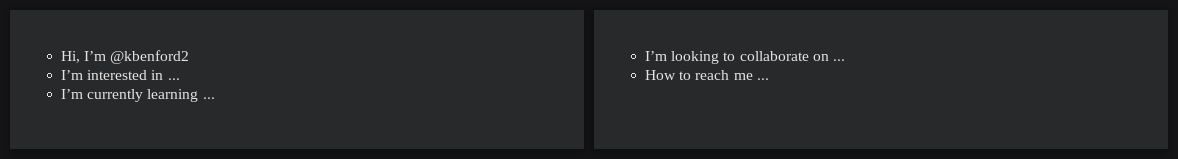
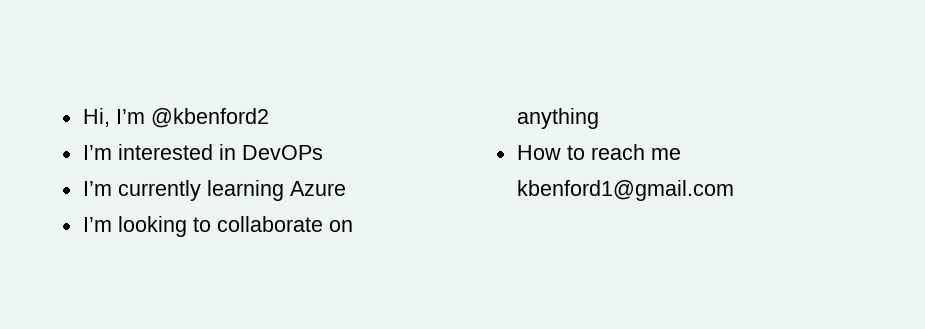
- I’m interested in ...
+ I’m interested in DevOPs
- I’m currently learning ...
+ I’m currently learning Azure
- I’m looking to collaborate on ...
+ I’m looking to collaborate on anything
- How to reach me ...
+ How to reach me kbenford1@gmail.com

